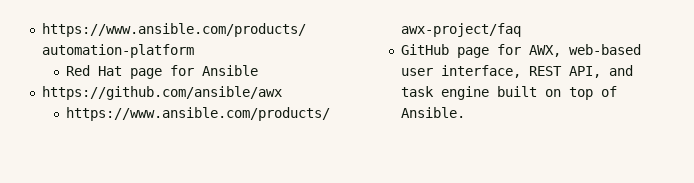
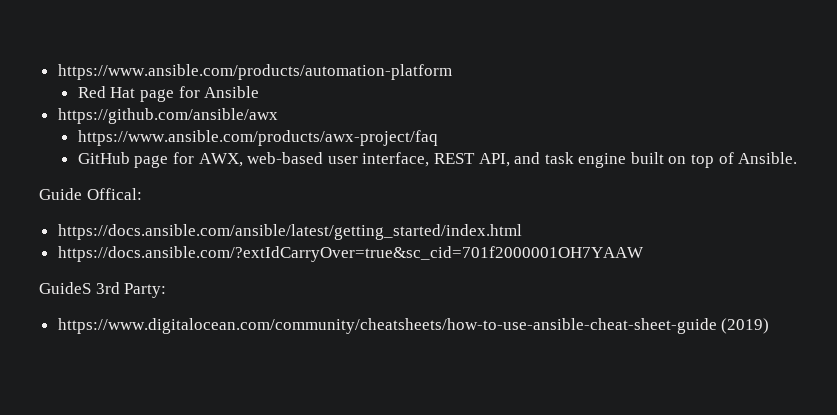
+ Guide Offical:
+ https://docs.ansible.com/ansible/latest/getting_started/index.html
+ https://docs.ansible.com/?extIdCarryOver=true&sc_cid=701f2000001OH7YAAW
+ GuideS 3rd Party:
+ https://www.digitalocean.com/community/cheatsheets/how-to-use-ansible-cheat-sheet-guide (2019)

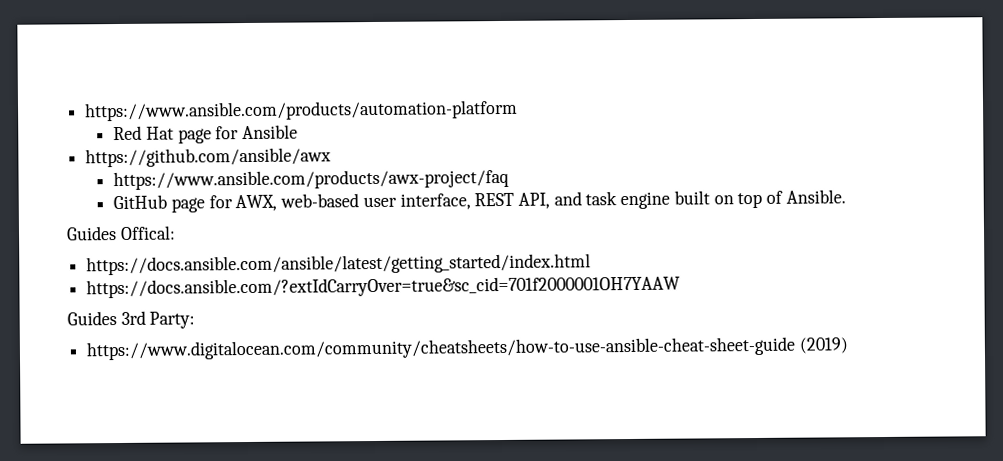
- Guide Offical:
+ Guides Offical:
- GuideS 3rd Party:
+ Guides 3rd Party:

